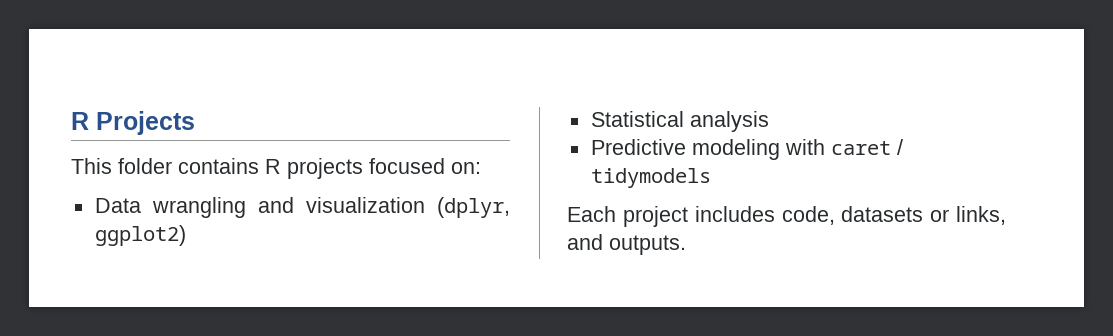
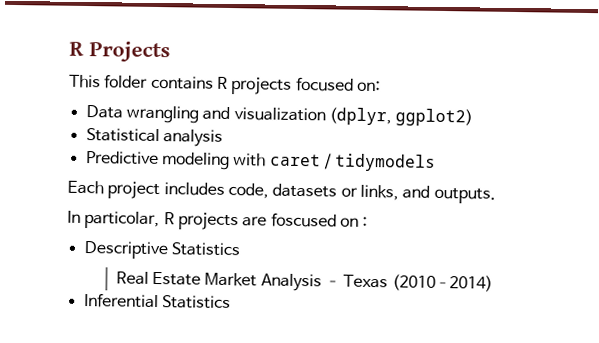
+ In particolar, R projects are foscused on :
+ Descriptive Statistics
+ Real Estate Market Analysis – Texas (2010–2014)
+ Inferential Statistics

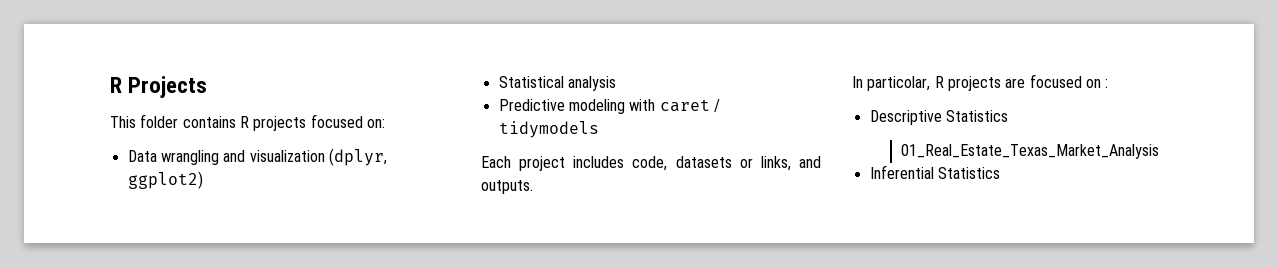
- In particolar, R projects are foscused on :
+ In particolar, R projects are focused on :
- Real Estate Market Analysis – Texas (2010–2014)
+ 01_Real_Estate_Texas_Market_Analysis

